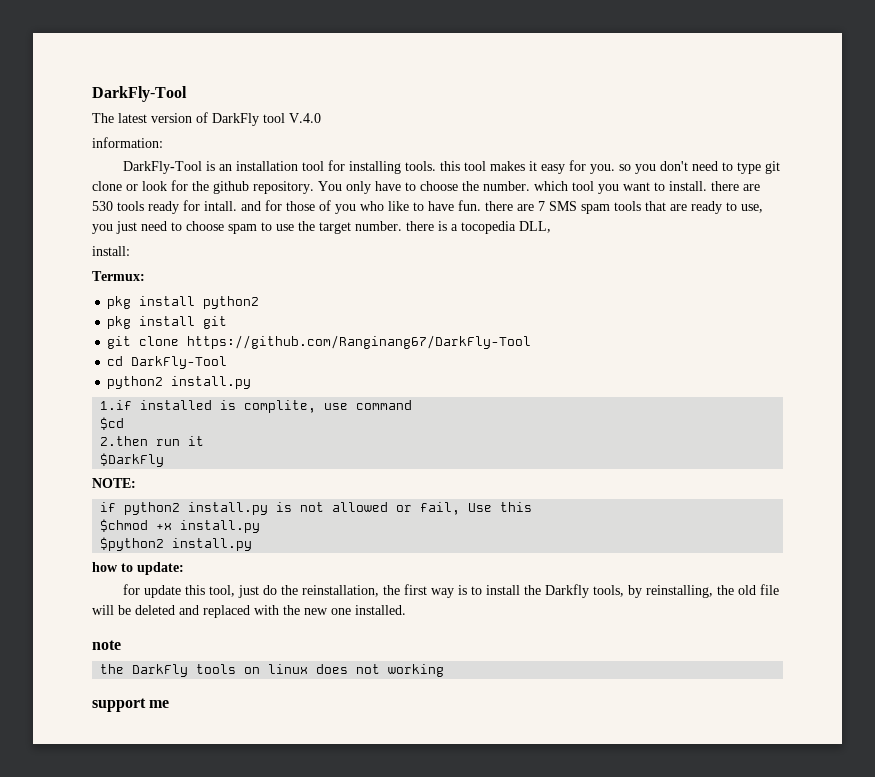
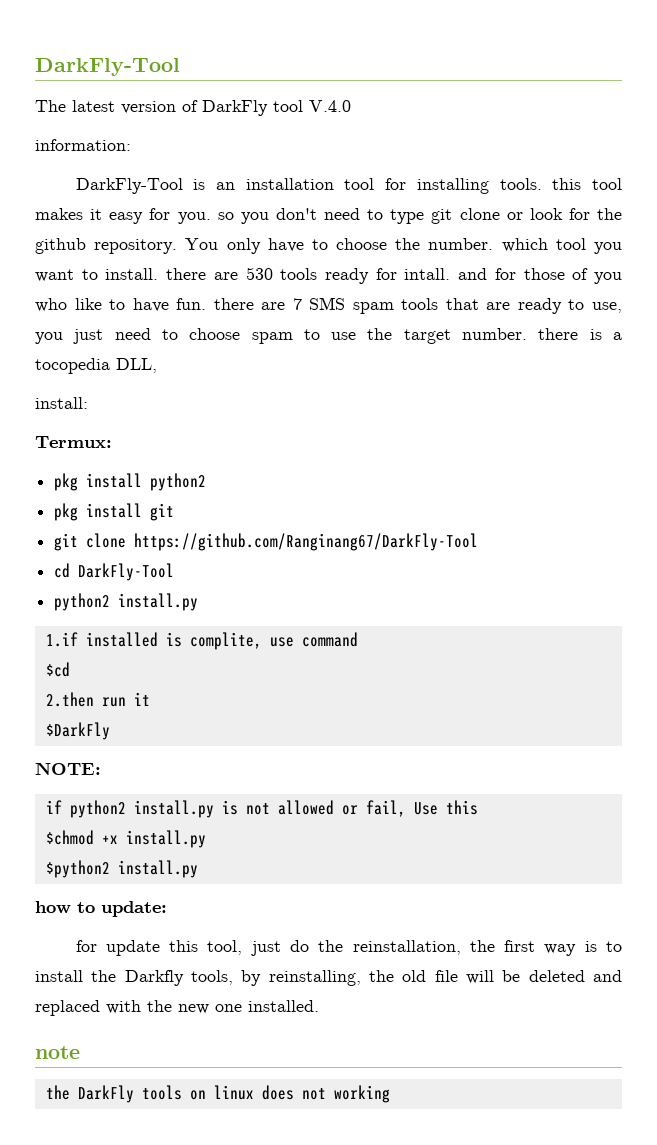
- support me

